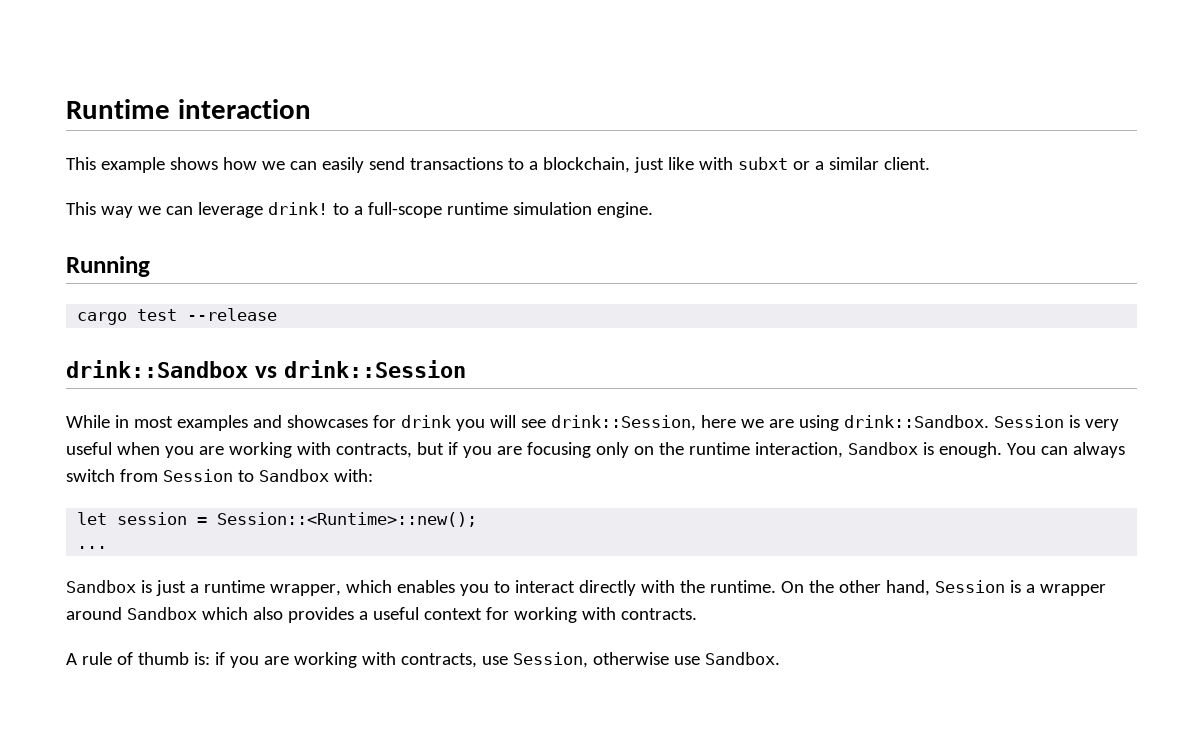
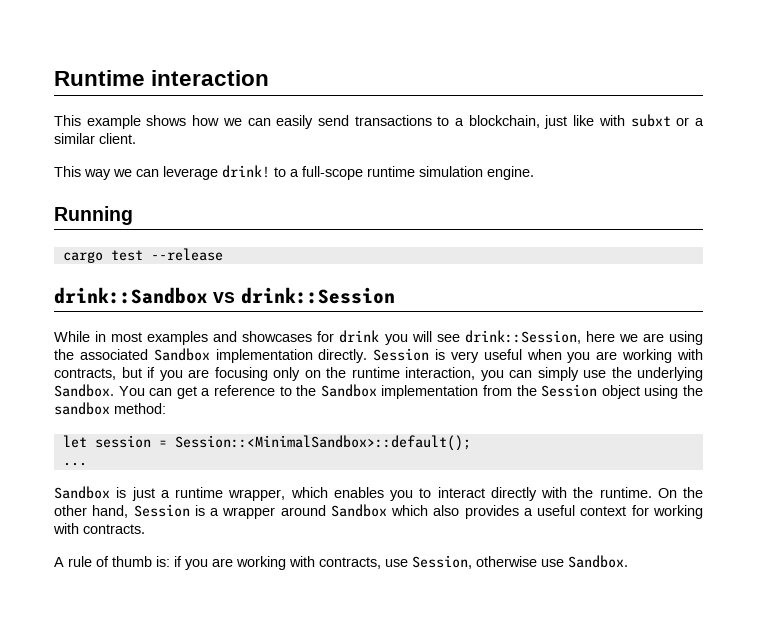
- While in most examples and showcases for drink you will see drink::Session, here we are using drink::Sandbox.
+ While in most examples and showcases for drink you will see drink::Session, here we are using the associated Sandbox implementation directly.
- Session is very useful when you are working with contracts, but if you are focusing only on the runtime interaction, Sandbox is enough. You can always switch from Session to Sandbox with:
+ Session is very useful when you are working with contracts, but if you are focusing only on the runtime interaction, you can simply use the underlying Sandbox. You can get a reference to the Sandbox implementation from the Session object using the sandbox method:
- let session = Session::<Runtime>::new();
+ let session = Session::<MinimalSandbox>::default();

